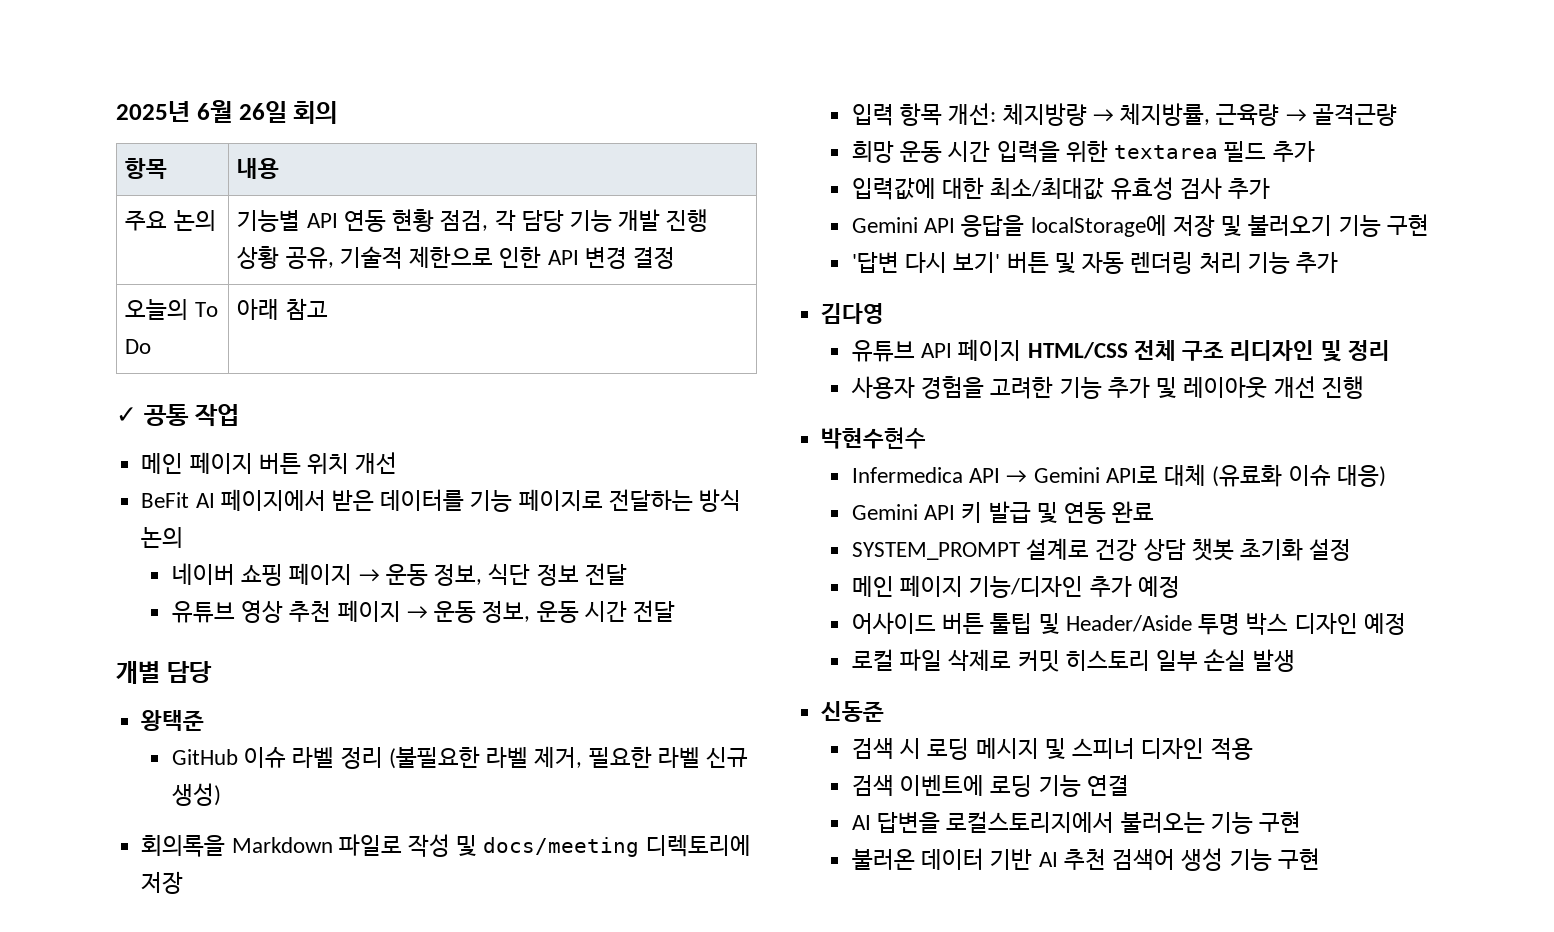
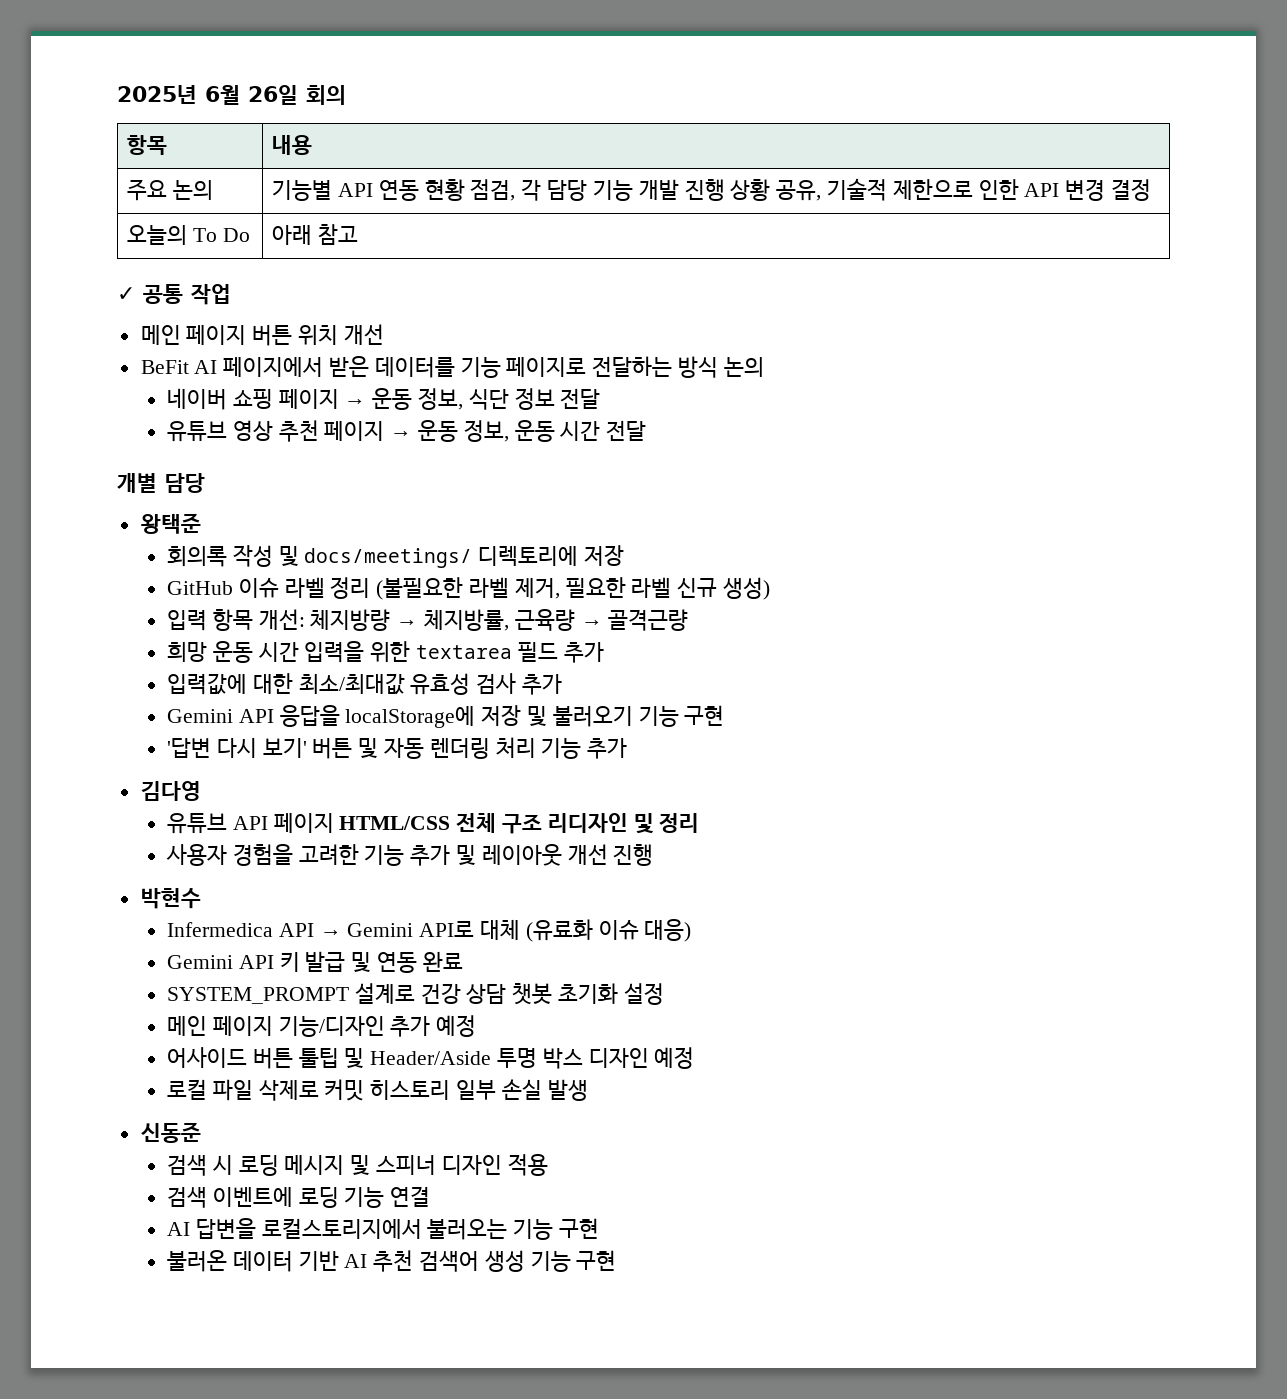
+ 회의록 작성 및 docs/meetings/ 디렉토리에 저장
- 회의록을 Markdown 파일로 작성 및 docs/meeting 디렉토리에 저장
- 박현수현수
+ 박현수

